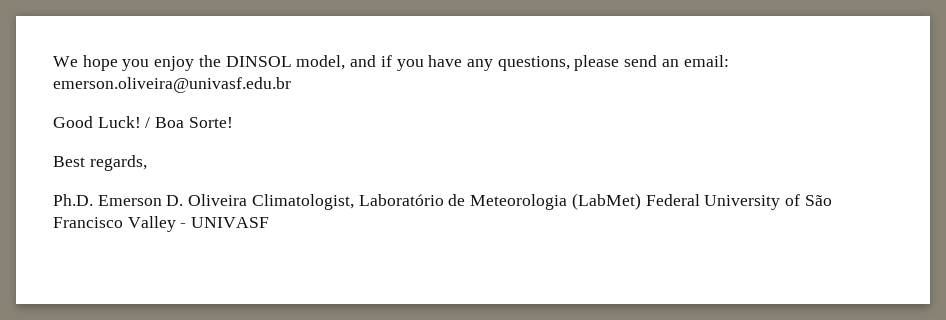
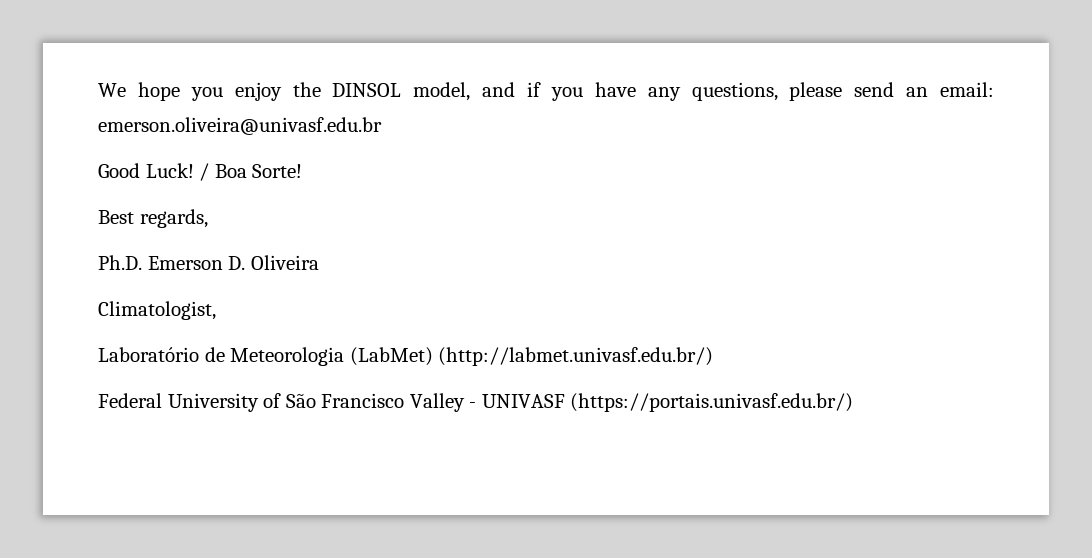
- Ph.D. Emerson D. Oliveira Climatologist, Laboratório de Meteorologia (LabMet) Federal University of São Francisco Valley - UNIVASF
+ Ph.D. Emerson D. Oliveira
+ Climatologist,
+ Laboratório de Meteorologia (LabMet) (http://labmet.univasf.edu.br/)
+ Federal University of São Francisco Valley - UNIVASF (https://portais.univasf.edu.br/)

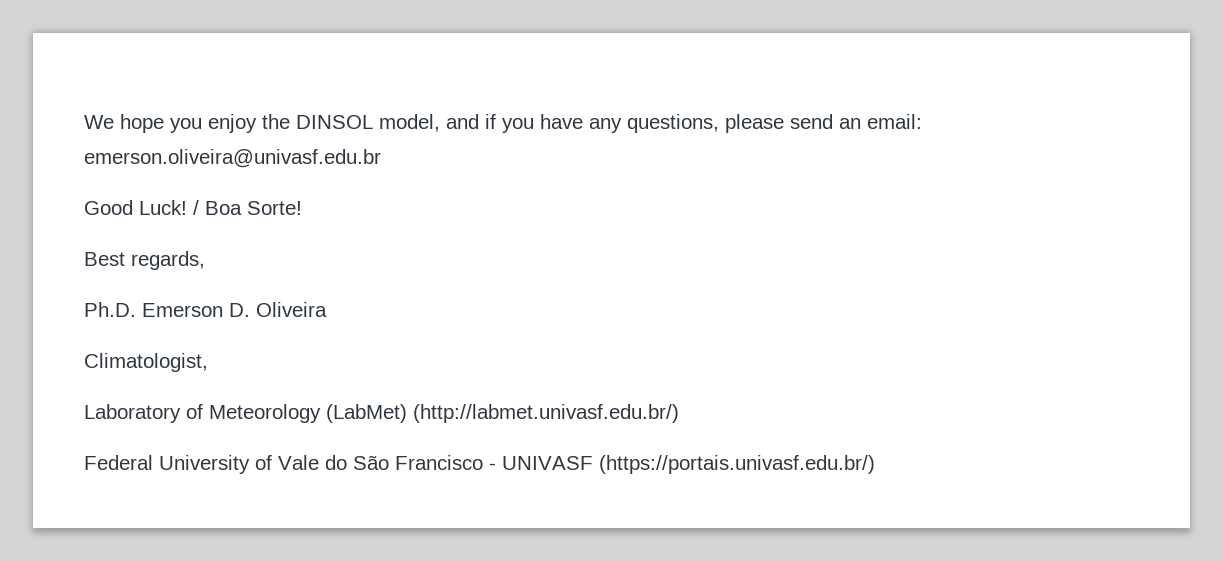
- Laboratório de Meteorologia (LabMet) (http://labmet.univasf.edu.br/)
+ Laboratory of Meteorology (LabMet) (http://labmet.univasf.edu.br/)
- Federal University of São Francisco Valley - UNIVASF (https://portais.univasf.edu.br/)
+ Federal University of Vale do São Francisco - UNIVASF (https://portais.univasf.edu.br/)

